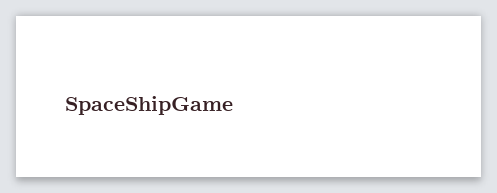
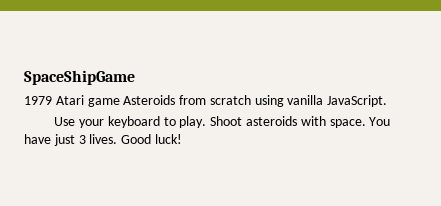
+ 1979 Atari game Asteroids from scratch using vanilla JavaScript.
+ Use your keyboard to play. Shoot asteroids with space. You have just 3 lives. Good luck!

